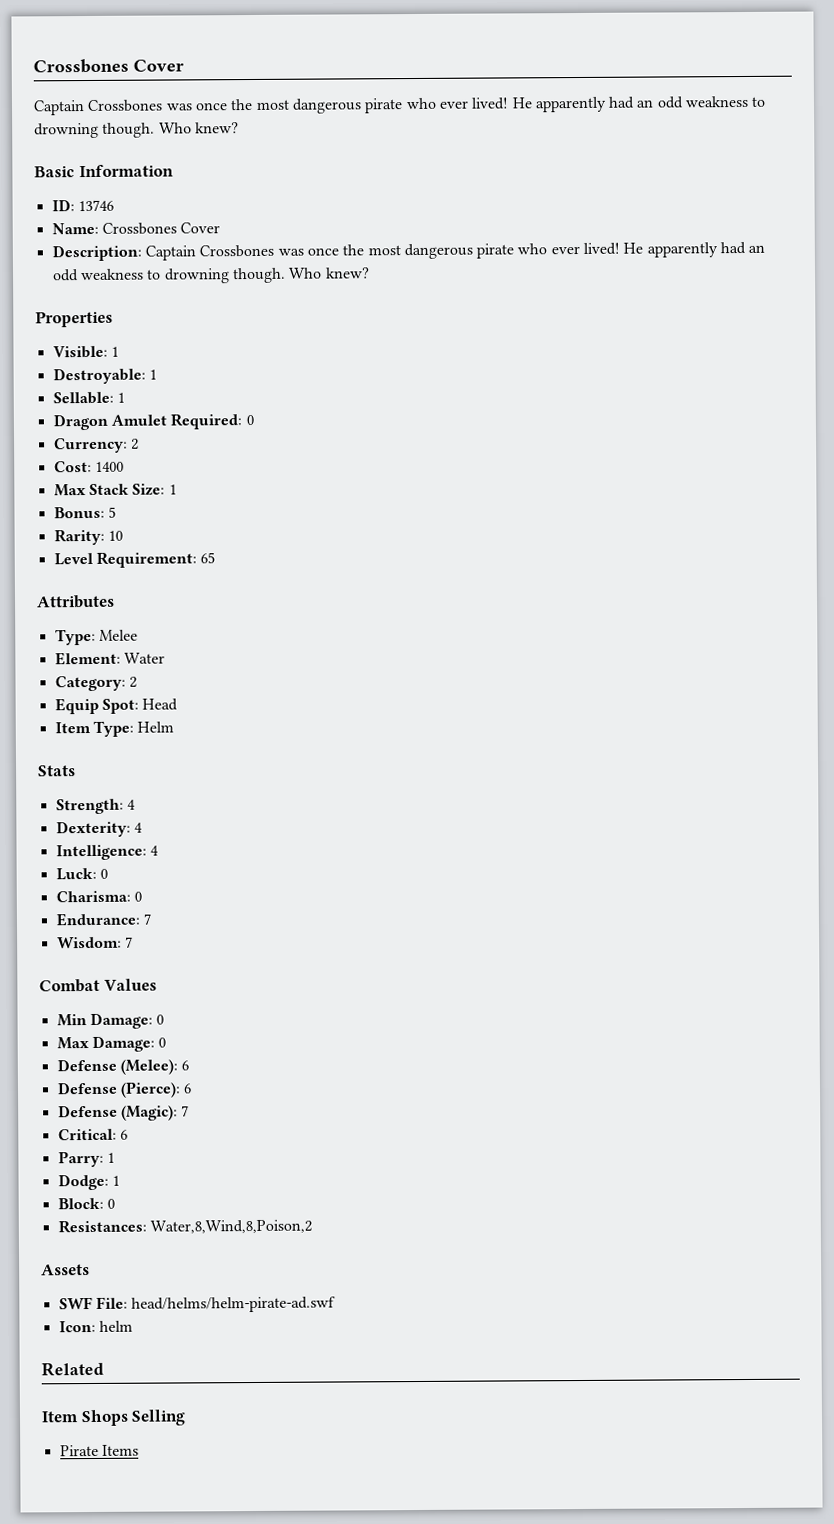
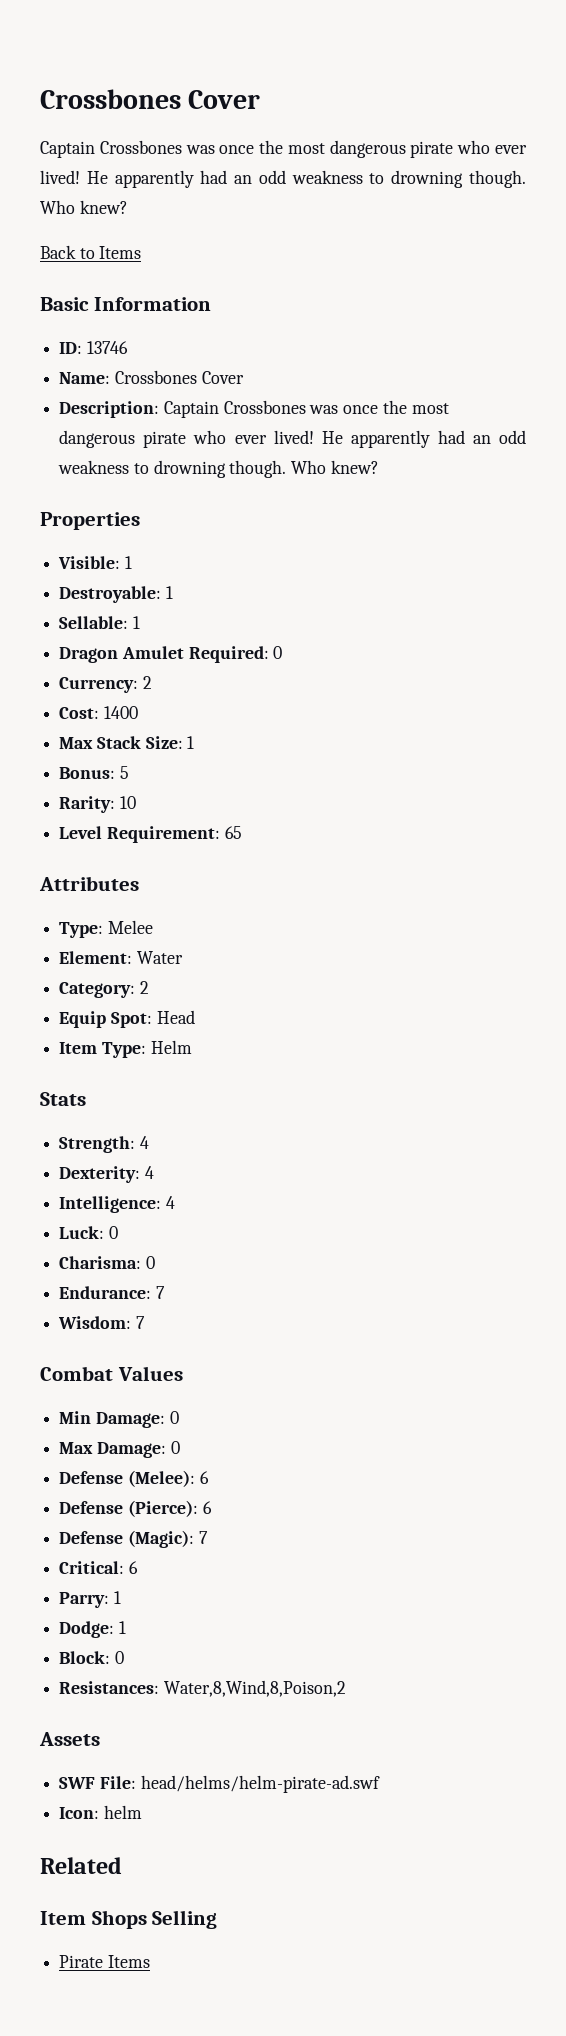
+ Back to Items

